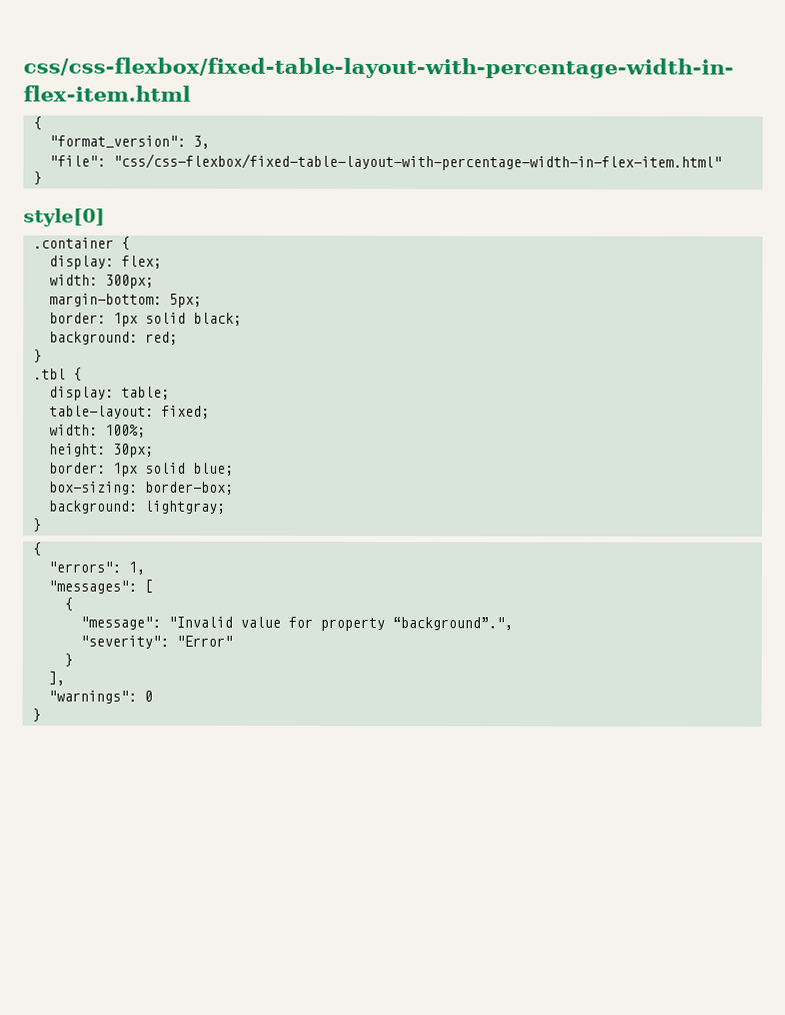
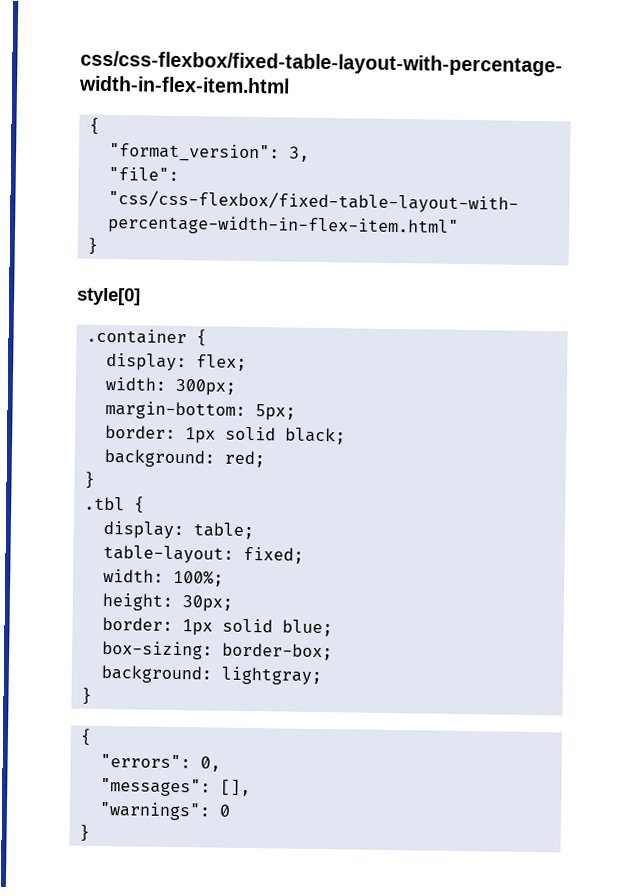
- "errors": 1,
+ "errors": 0,
- "messages": [
- {
- "message": "Invalid value for property “background”.",
- "severity": "Error"
- }
- ],
+ "messages": [],

